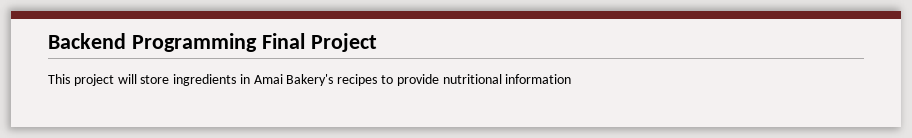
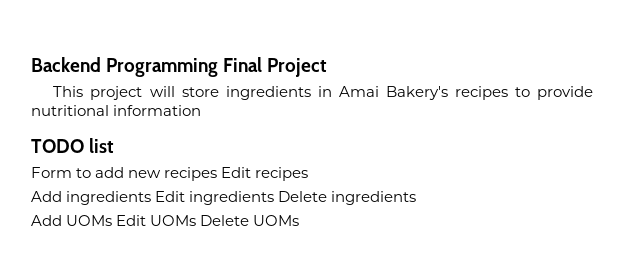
+ TODO list
+ Form to add new recipes Edit recipes
+ Add ingredients Edit ingredients Delete ingredients
+ Add UOMs Edit UOMs Delete UOMs

